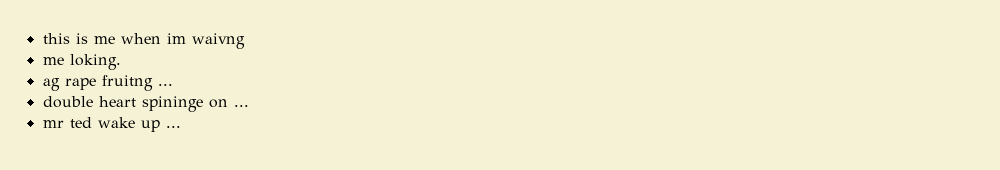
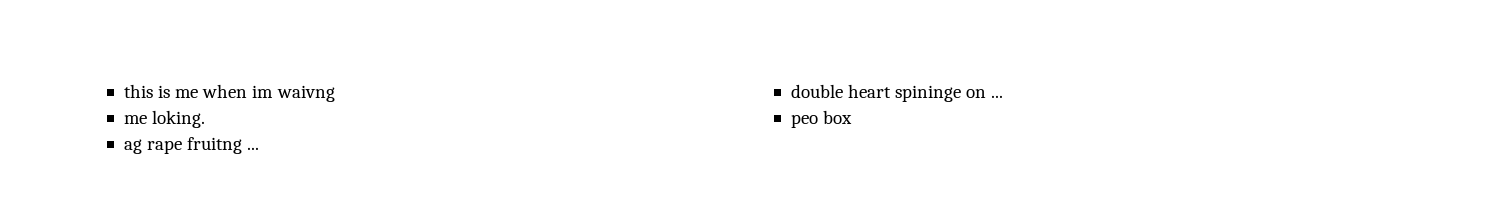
- mr ted wake up ...
+ peo box

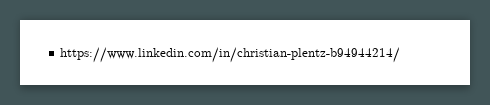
- this is me when im waivng
- me loking.
- ag rape fruitng ...
- double heart spininge on ...
- peo box
+ https://www.linkedin.com/in/christian-plentz-b94944214/

